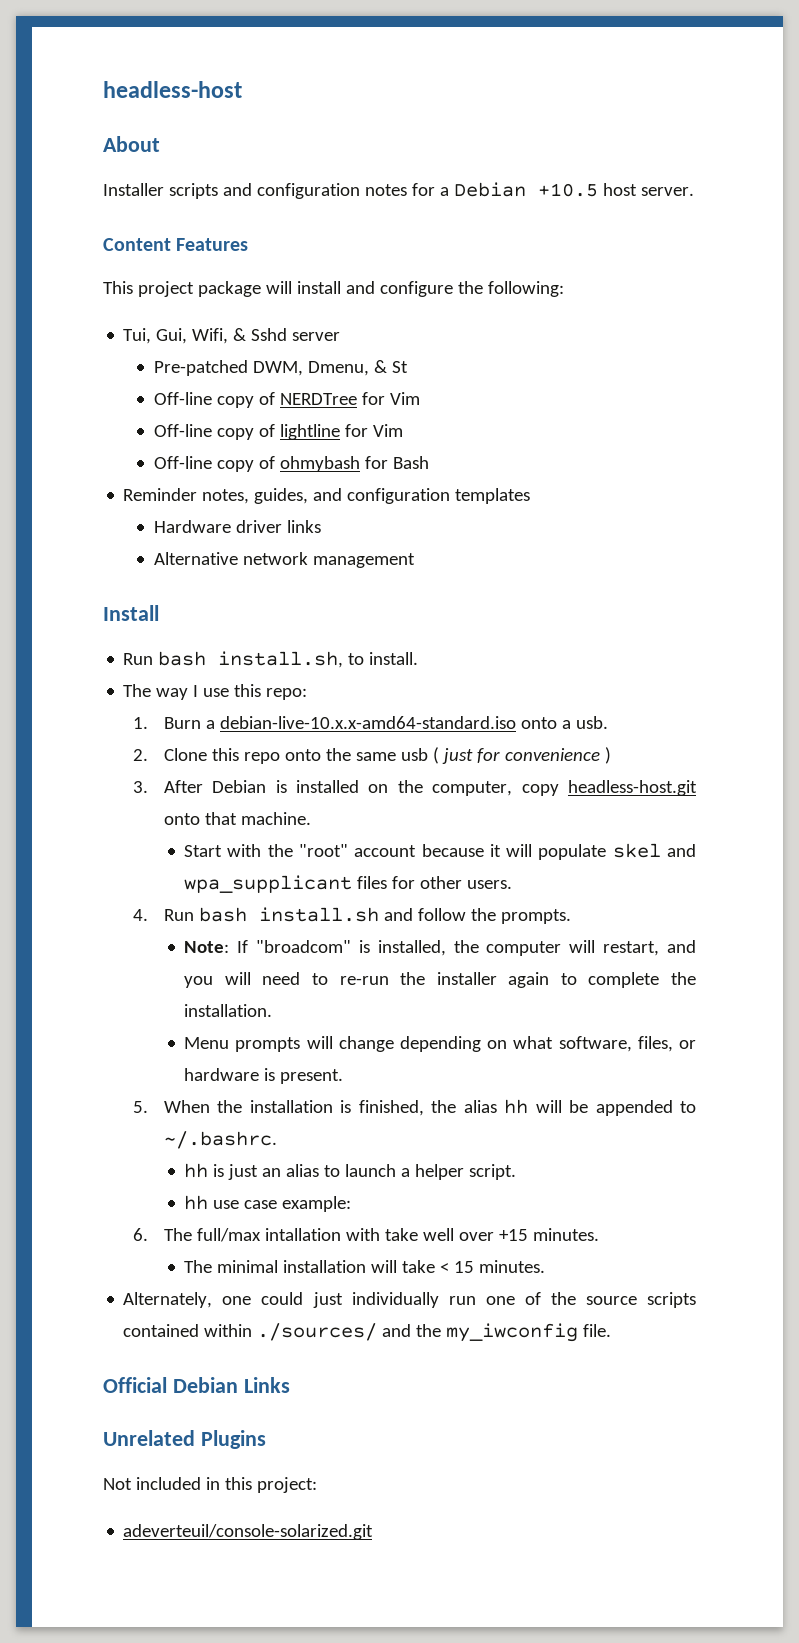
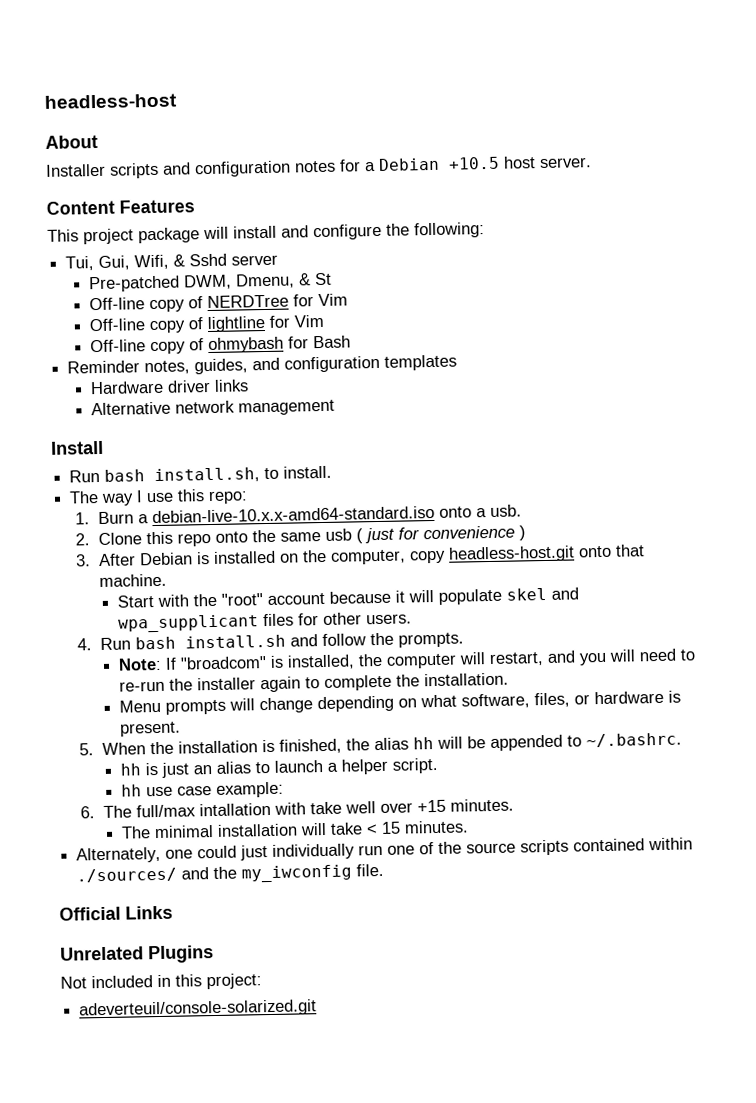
- Official Debian Links
+ Official Links

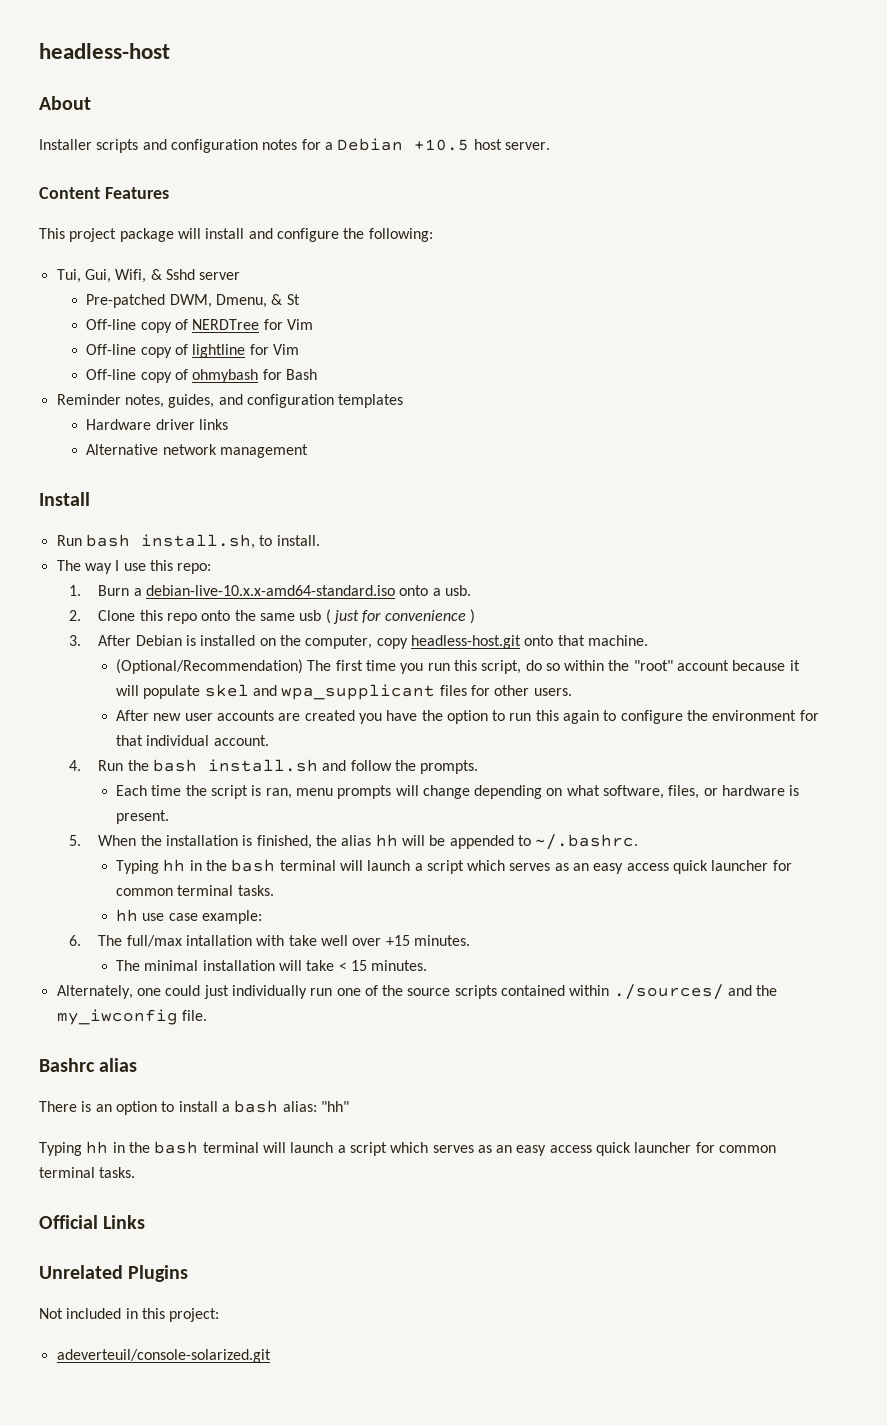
- Start with the "root" account because it will populate skel and wpa_supplicant files for other users.
+ (Optional/Recommendation) The first time you run this script, do so within the "root" account because it will populate skel and wpa_supplicant files for other users.
+ After new user accounts are created you have the option to run this again to configure the environment for that individual account.
- 4. Run bash install.sh and follow the prompts.
+ 4. Run the bash install.sh and follow the prompts.
- Note: If "broadcom" is installed, the computer will restart, and you will need to re-run the installer again to complete the installation.
- Menu prompts will change depending on what software, files, or hardware is present.
+ Each time the script is ran, menu prompts will change depending on what software, files, or hardware is present.
  5. When the installation is finished, the alias hh will be appended to ~/.bashrc.
- hh is just an alias to launch a helper script.
+ Typing hh in the bash terminal will launch a script which serves as an easy access quick launcher for common terminal tasks.
+ Bashrc alias
+ There is an option to install a bash alias: "hh"
+ Typing hh in the bash terminal will launch a script which serves as an easy access quick launcher for common terminal tasks.

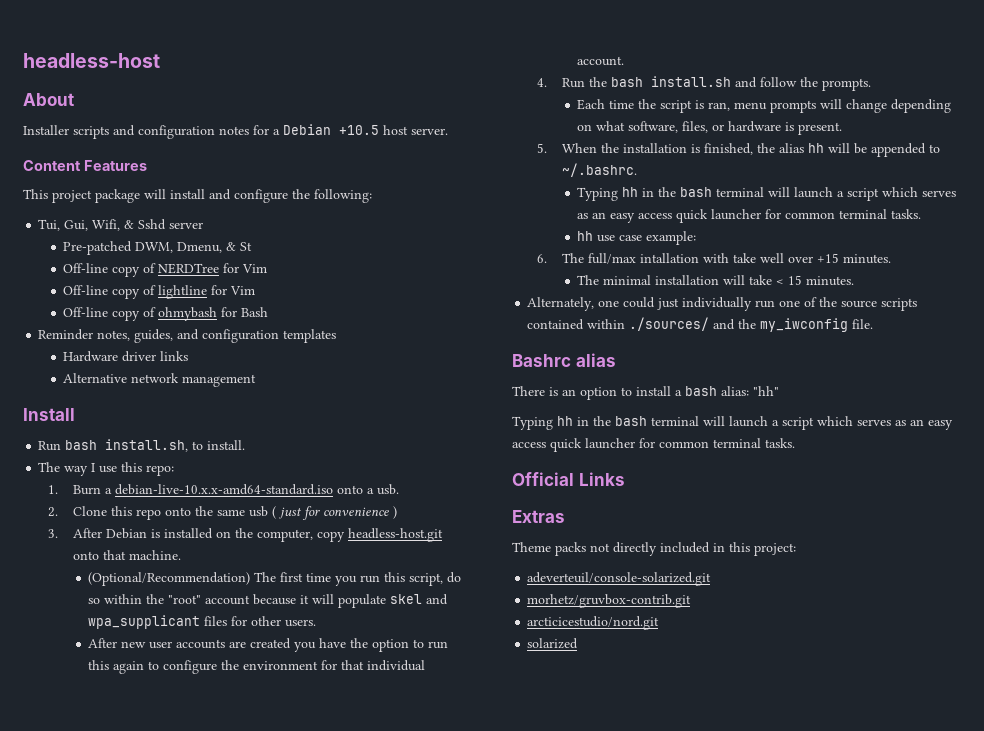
- Unrelated Plugins
- Not included in this project:
+ Extras
+ Theme packs not directly included in this project:
+ morhetz/gruvbox-contrib.git
+ arcticicestudio/nord.git
+ solarized

